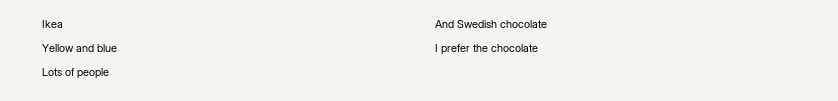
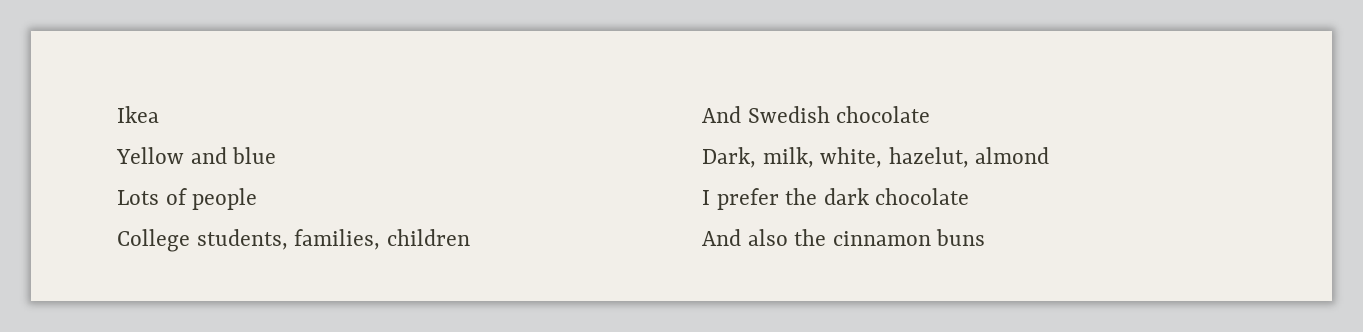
+ College students, families, children
+ Dark, milk, white, hazelut, almond
- I prefer the chocolate
+ I prefer the dark chocolate
+ And also the cinnamon buns

